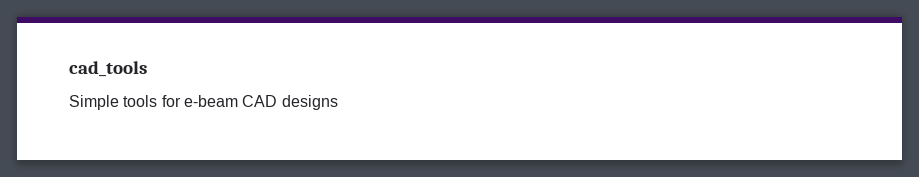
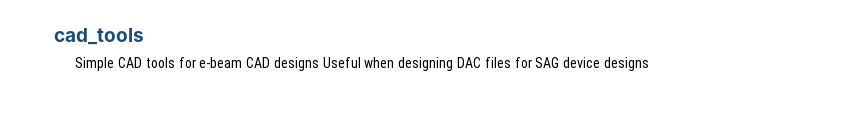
- Simple tools for e-beam CAD designs
+ Simple CAD tools for e-beam CAD designs Useful when designing DAC files for SAG device designs

